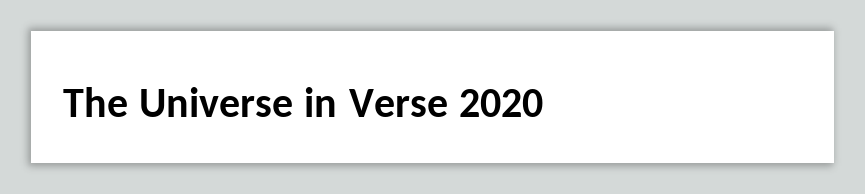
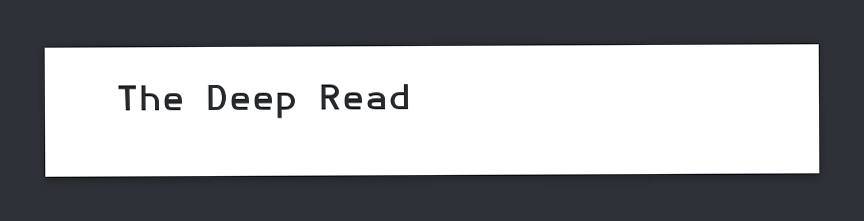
- The Universe in Verse 2020
+ The Deep Read

